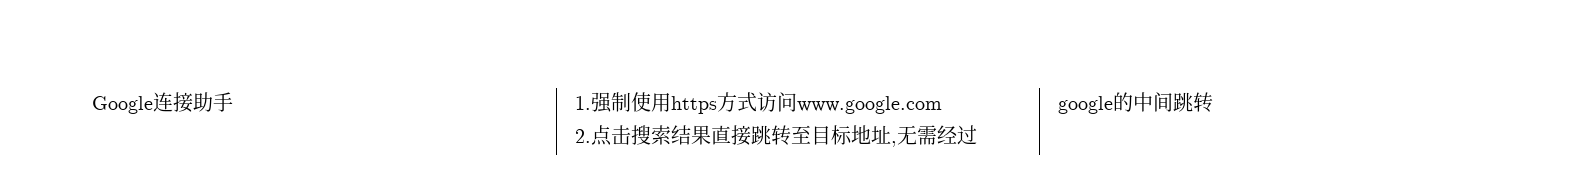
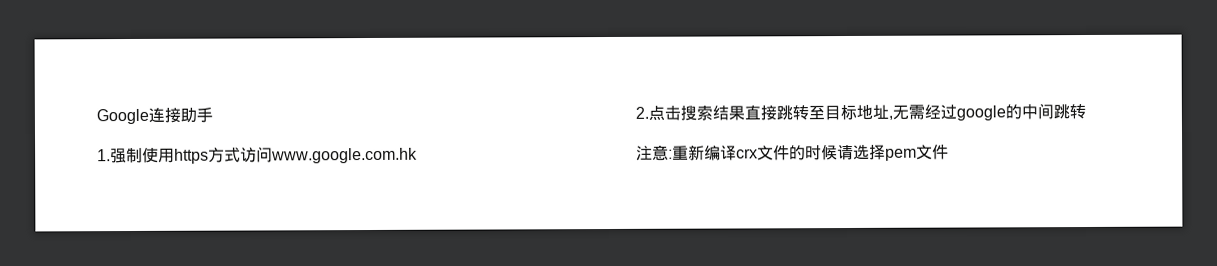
- 1.强制使用https方式访问www.google.com
+ 1.强制使用https方式访问www.google.com.hk
+ 注意:重新编译crx文件的时候请选择pem文件

